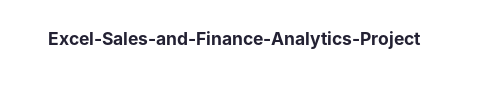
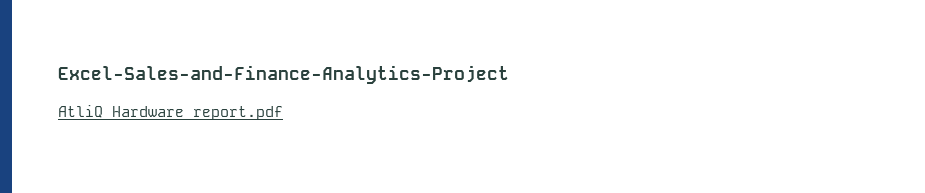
+ AtliQ Hardware report.pdf

